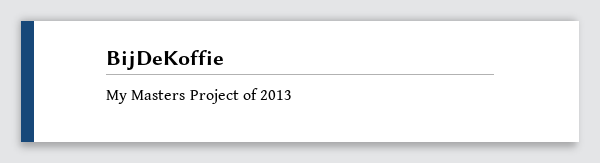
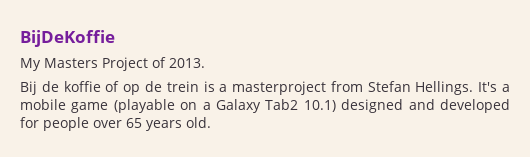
- My Masters Project of 2013
+ My Masters Project of 2013.
+ Bij de koffie of op de trein is a masterproject from Stefan Hellings. It's a mobile game (playable on a Galaxy Tab2 10.1) designed and developed for people over 65 years old.

